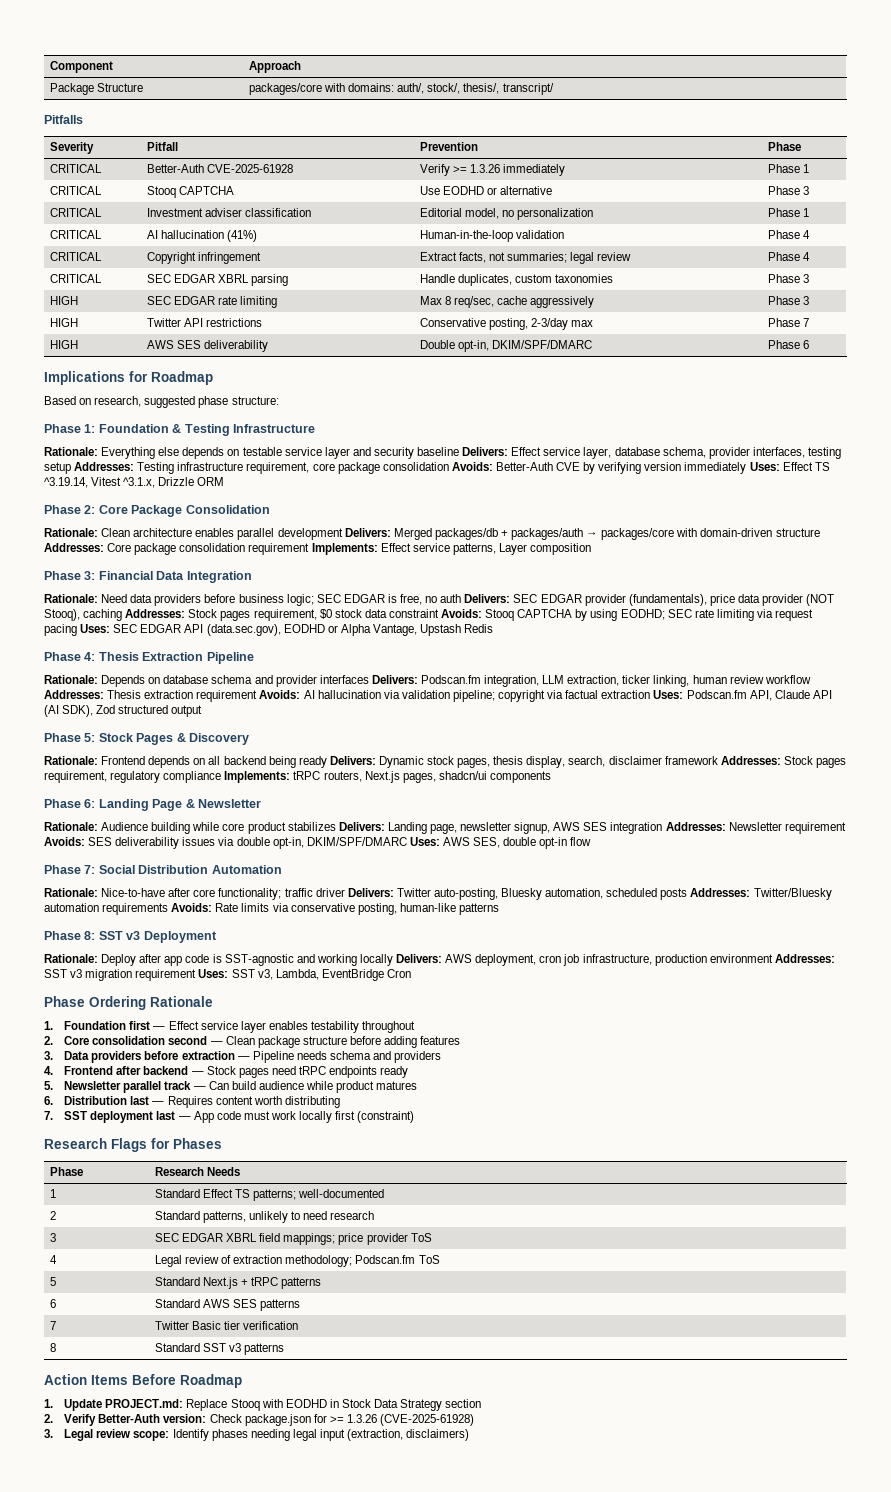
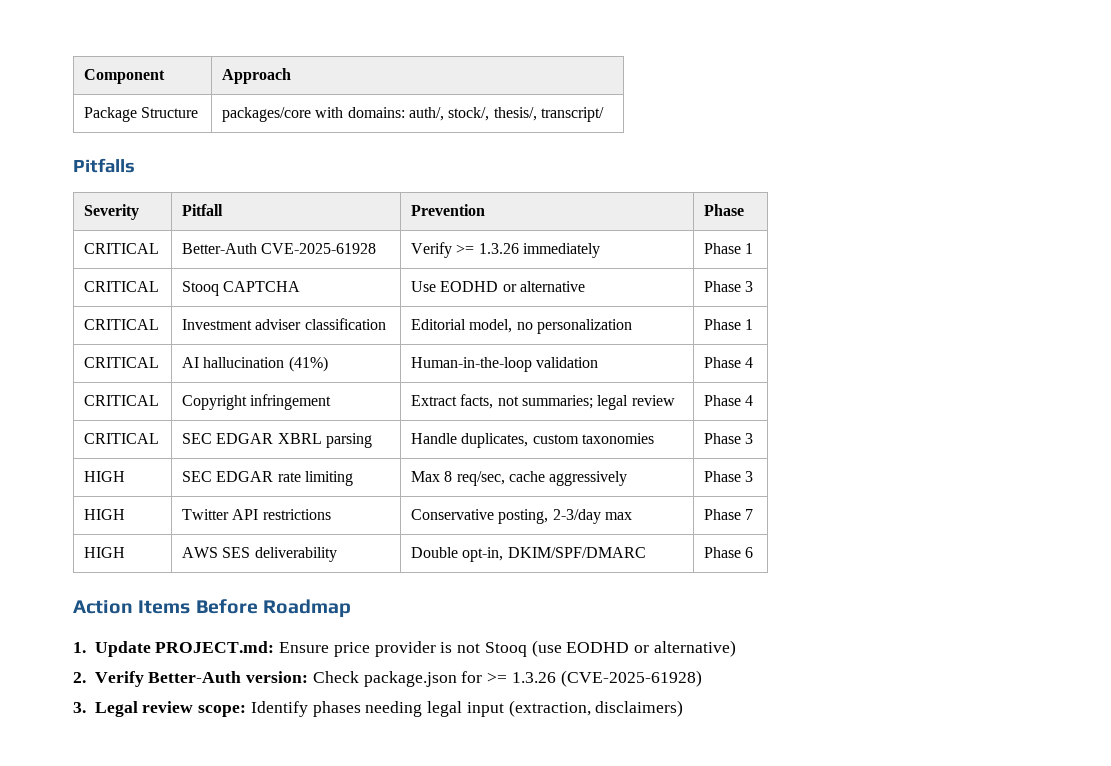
- Implications for Roadmap
- Based on research, suggested phase structure:
- Phase 1: Foundation & Testing Infrastructure
- Rationale: Everything else depends on testable service layer and security baseline Delivers: Effect service layer, database schema, provider interfaces, testing setup Addresses: Testing infrastructure requirement, core package consolidation Avoids: Better-Auth CVE by verifying version immediately Uses: Effect TS ^3.19.14, Vitest ^3.1.x, Drizzle ORM
- Phase 2: Core Package Consolidation
- Rationale: Clean architecture enables parallel development Delivers: Merged packages/db + packages/auth → packages/core with domain-driven structure Addresses: Core package consolidation requirement Implements: Effect service patterns, Layer composition
- Phase 3: Financial Data Integration
- Rationale: Need data providers before business logic; SEC EDGAR is free, no auth Delivers: SEC EDGAR provider (fundamentals), price data provider (NOT Stooq), caching Addresses: Stock pages requirement, $0 stock data constraint Avoids: Stooq CAPTCHA by using EODHD; SEC rate limiting via request pacing Uses: SEC EDGAR API (data.sec.gov), EODHD or Alpha Vantage, Upstash Redis
- Phase 4: Thesis Extraction Pipeline
- Rationale: Depends on database schema and provider interfaces Delivers: Podscan.fm integration, LLM extraction, ticker linking, human review workflow Addresses: Thesis extraction requirement Avoids: AI hallucination via validation pipeline; copyright via factual extraction Uses: Podscan.fm API, Claude API (AI SDK), Zod structured output
- Phase 5: Stock Pages & Discovery
- Rationale: Frontend depends on all backend being ready Delivers: Dynamic stock pages, thesis display, search, disclaimer framework Addresses: Stock pages requirement, regulatory compliance Implements: tRPC routers, Next.js pages, shadcn/ui components
- Phase 6: Landing Page & Newsletter
- Rationale: Audience building while core product stabilizes Delivers: Landing page, newsletter signup, AWS SES integration Addresses: Newsletter requirement Avoids: SES deliverability issues via double opt-in, DKIM/SPF/DMARC Uses: AWS SES, double opt-in flow
- Phase 7: Social Distribution Automation
- Rationale: Nice-to-have after core functionality; traffic driver Delivers: Twitter auto-posting, Bluesky automation, scheduled posts Addresses: Twitter/Bluesky automation requirements Avoids: Rate limits via conservative posting, human-like patterns
- Phase 8: SST v3 Deployment
- Rationale: Deploy after app code is SST-agnostic and working locally Delivers: AWS deployment, cron job infrastructure, production environment Addresses: SST v3 migration requirement Uses: SST v3, Lambda, EventBridge Cron
- Phase Ordering Rationale
- 1. Foundation first — Effect service layer enables testability throughout
- 2. Core consolidation second — Clean package structure before adding features
- 3. Data providers before extraction — Pipeline needs schema and providers
- 4. Frontend after backend — Stock pages need tRPC endpoints ready
- 5. Newsletter parallel track — Can build audience while product matures
- 6. Distribution last — Requires content worth distributing
- 7. SST deployment last — App code must work locally first (constraint)
- Research Flags for Phases
- Phase | Research Needs
- 1 | Standard Effect TS patterns; well-documented
- 2 | Standard patterns, unlikely to need research
- 3 | SEC EDGAR XBRL field mappings; price provider ToS
- 4 | Legal review of extraction methodology; Podscan.fm ToS
- 5 | Standard Next.js + tRPC patterns
- 6 | Standard AWS SES patterns
- 7 | Twitter Basic tier verification
- 8 | Standard SST v3 patterns
- 1. Update PROJECT.md: Replace Stooq with EODHD in Stock Data Strategy section
+ 1. Update PROJECT.md: Ensure price provider is not Stooq (use EODHD or alternative)

